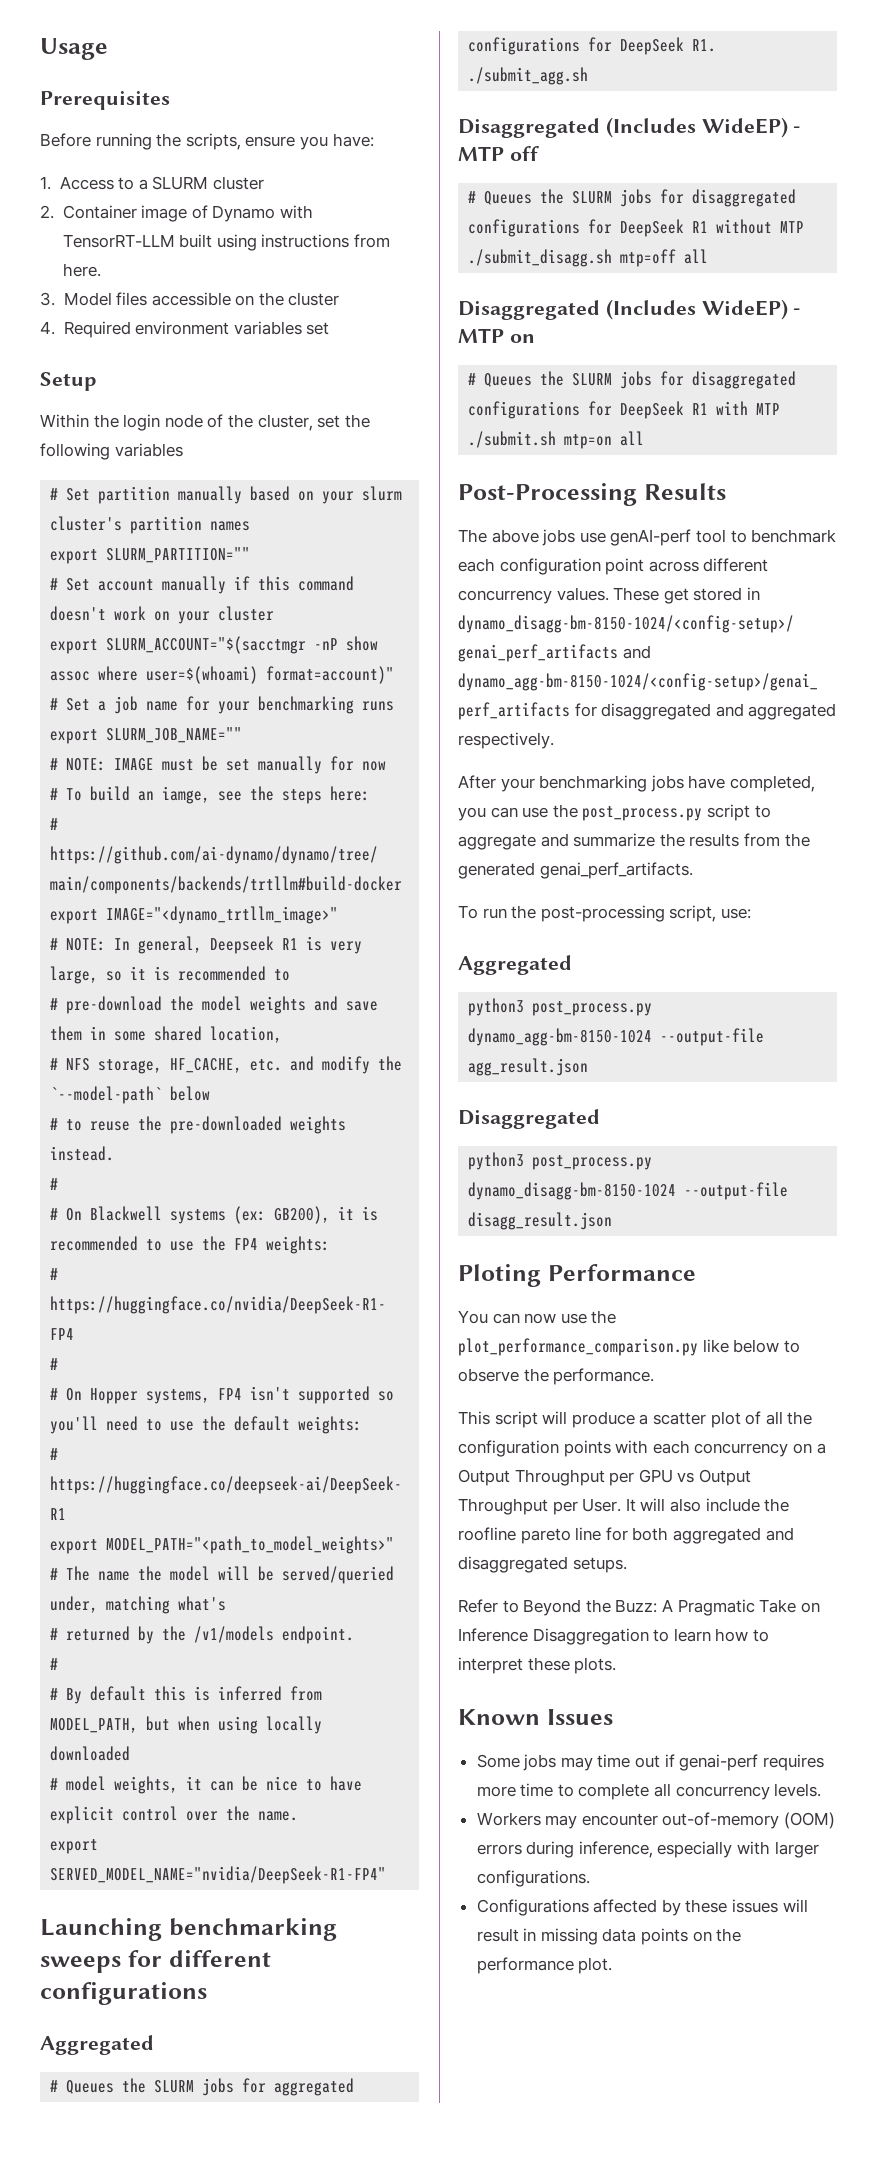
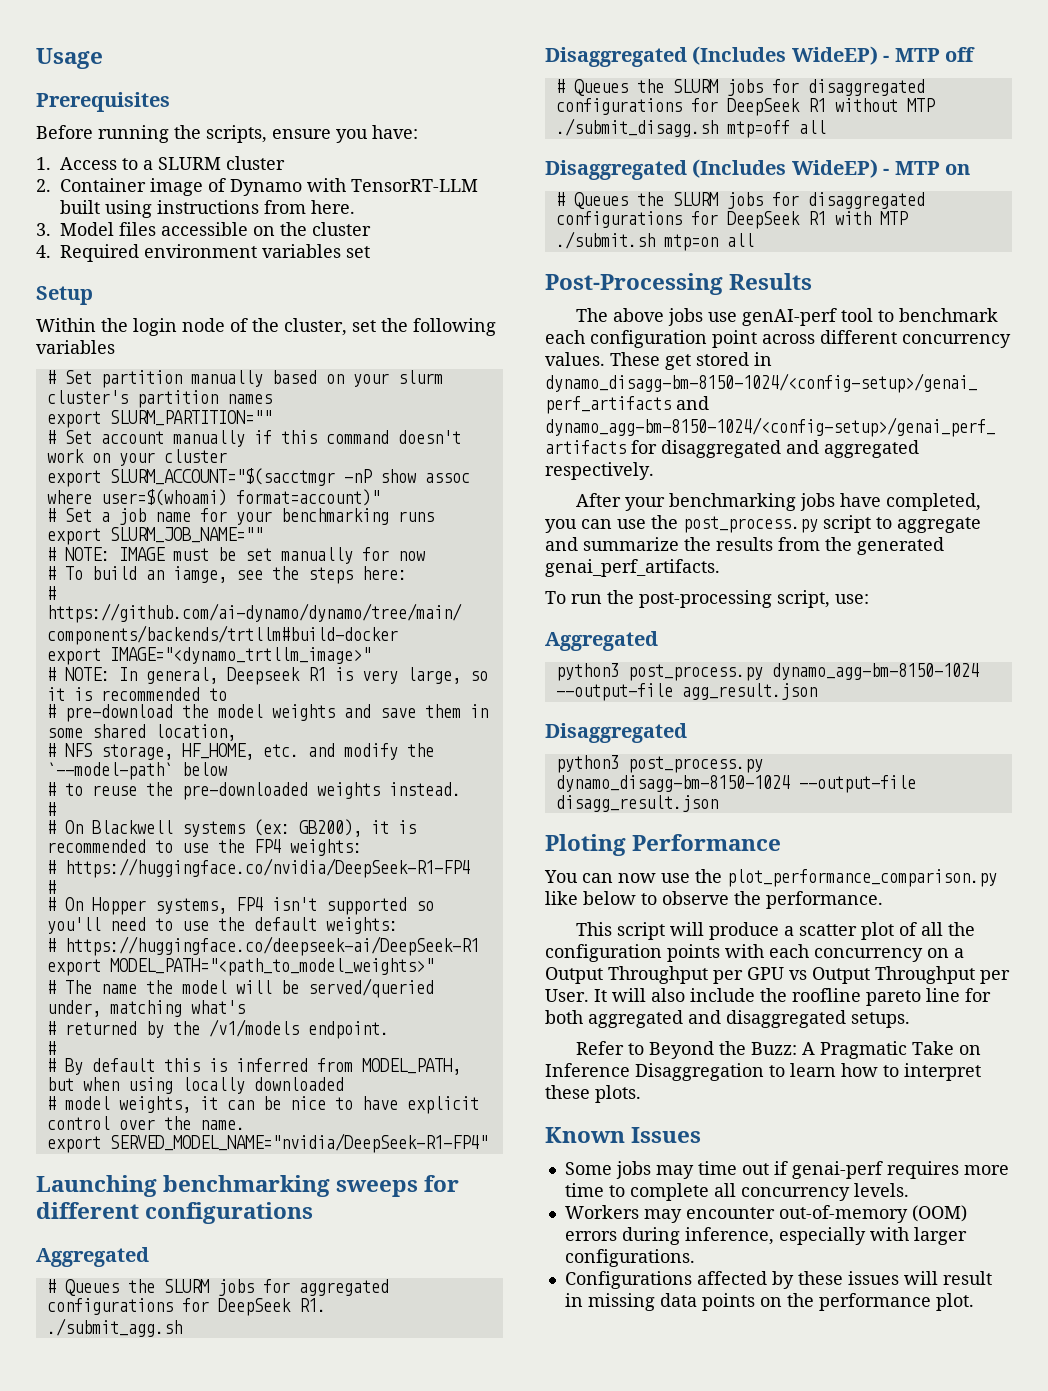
- # NFS storage, HF_CACHE, etc. and modify the `--model-path` below
+ # NFS storage, HF_HOME, etc. and modify the `--model-path` below

